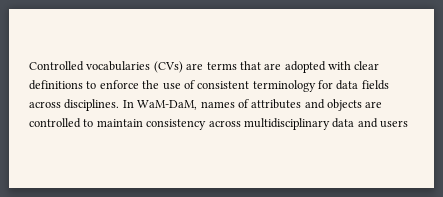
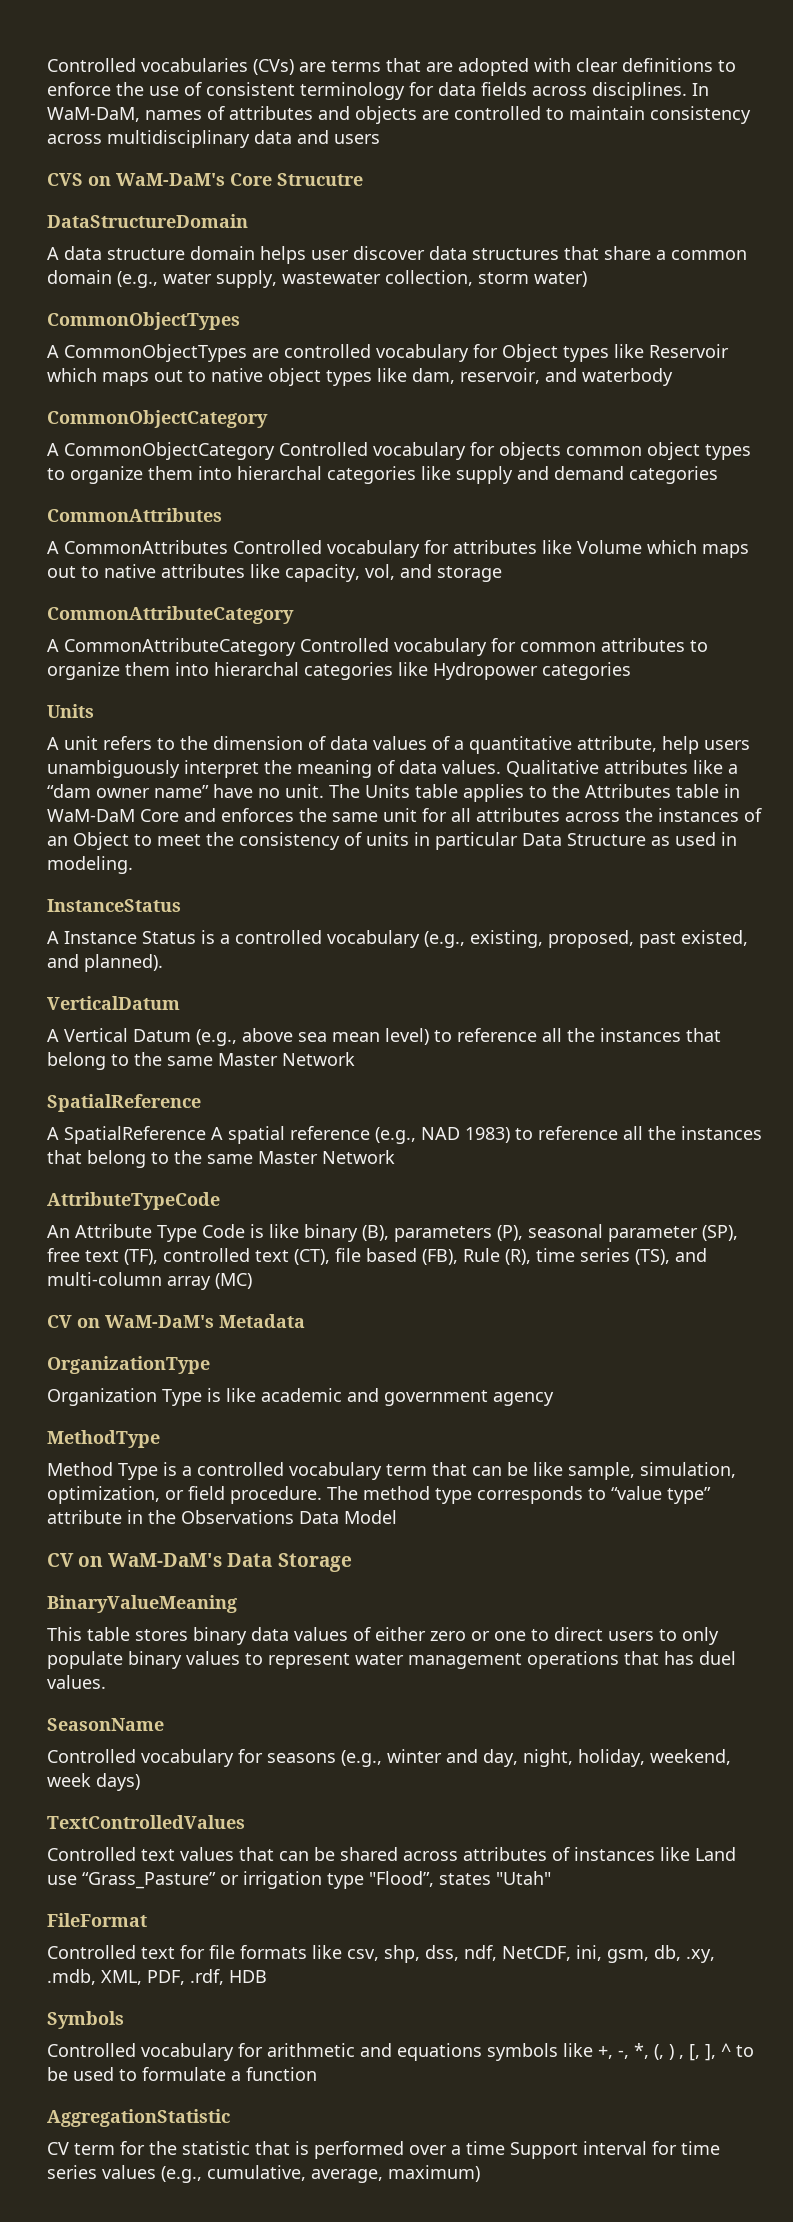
+ CVS on WaM-DaM's Core Strucutre
+ DataStructureDomain
+ A data structure domain helps user discover data structures that share a common domain (e.g., water supply, wastewater collection, storm water)
+ CommonObjectTypes
+ A CommonObjectTypes are controlled vocabulary for Object types like Reservoir which maps out to native object types like dam, reservoir, and waterbody
+ CommonObjectCategory
+ A CommonObjectCategory Controlled vocabulary for objects common object types to organize them into hierarchal categories like supply and demand categories
+ CommonAttributes
+ A CommonAttributes Controlled vocabulary for attributes like Volume which maps out to native attributes like capacity, vol, and storage
+ CommonAttributeCategory
+ A CommonAttributeCategory Controlled vocabulary for common attributes to organize them into hierarchal categories like Hydropower categories
+ Units
+ A unit refers to the dimension of data values of a quantitative attribute, help users unambiguously interpret the meaning of data values. Qualitative attributes like a “dam owner name” have no unit. The Units table applies to the Attributes table in WaM-DaM Core and enforces the same unit for all attributes across the instances of an Object to meet the consistency of units in particular Data Structure as used in modeling.
+ InstanceStatus
+ A Instance Status is a controlled vocabulary (e.g., existing, proposed, past existed, and planned).
+ VerticalDatum
+ A Vertical Datum (e.g., above sea mean level) to reference all the instances that belong to the same Master Network
+ SpatialReference
+ A SpatialReference A spatial reference (e.g., NAD 1983) to reference all the instances that belong to the same Master Network
+ AttributeTypeCode
+ An Attribute Type Code is like binary (B), parameters (P), seasonal parameter (SP), free text (TF), controlled text (CT), file based (FB), Rule (R), time series (TS), and multi-column array (MC)
+ CV on WaM-DaM's Metadata
+ OrganizationType
+ Organization Type is like academic and government agency
+ MethodType
+ Method Type is a controlled vocabulary term that can be like sample, simulation, optimization, or field procedure. The method type corresponds to “value type” attribute in the Observations Data Model
+ CV on WaM-DaM's Data Storage
+ BinaryValueMeaning
+ This table stores binary data values of either zero or one to direct users to only populate binary values to represent water management operations that has duel values.
+ SeasonName
+ Controlled vocabulary for seasons (e.g., winter and day, night, holiday, weekend, week days)
+ TextControlledValues
+ Controlled text values that can be shared across attributes of instances like Land use “Grass_Pasture” or irrigation type "Flood”, states "Utah"
+ FileFormat
+ Controlled text for file formats like csv, shp, dss, ndf, NetCDF, ini, gsm, db, .xy, .mdb, XML, PDF, .rdf, HDB
+ Symbols
+ Controlled vocabulary for arithmetic and equations symbols like +, -, *, (, ) , [, ], ^ to be used to formulate a function
+ AggregationStatistic
+ CV term for the statistic that is performed over a time Support interval for time series values (e.g., cumulative, average, maximum)

